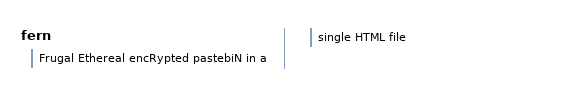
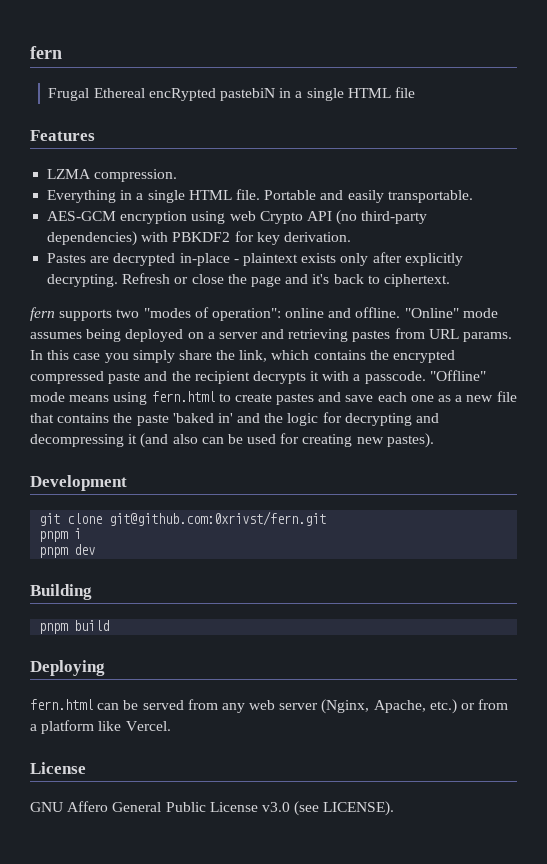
+ Features
+ LZMA compression.
+ Everything in a single HTML file. Portable and easily transportable.
+ AES-GCM encryption using web Crypto API (no third-party dependencies) with PBKDF2 for key derivation.
+ Pastes are decrypted in-place - plaintext exists only after explicitly decrypting. Refresh or close the page and it's back to ciphertext.
+ fern supports two "modes of operation": online and offline. "Online" mode assumes being deployed on a server and retrieving pastes from URL params. In this case you simply share the link, which contains the encrypted compressed paste and the recipient decrypts it with a passcode. "Offline" mode means using fern.html to create pastes and save each one as a new file that contains the paste 'baked in' and the logic for decrypting and decompressing it (and also can be used for creating new pastes).
+ Development
+ git clone git@github.com:0xrivst/fern.git
+ pnpm i
+ pnpm dev
+ Building
+ pnpm build
+ Deploying
+ fern.html can be served from any web server (Nginx, Apache, etc.) or from a platform like Vercel.
+ License
+ GNU Affero General Public License v3.0 (see LICENSE).

